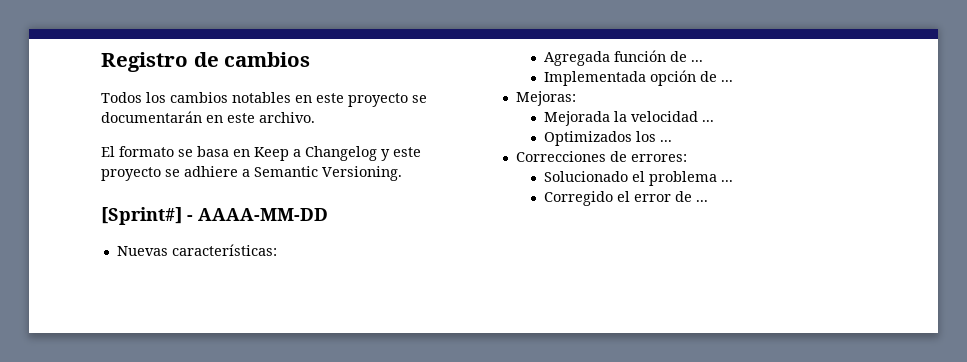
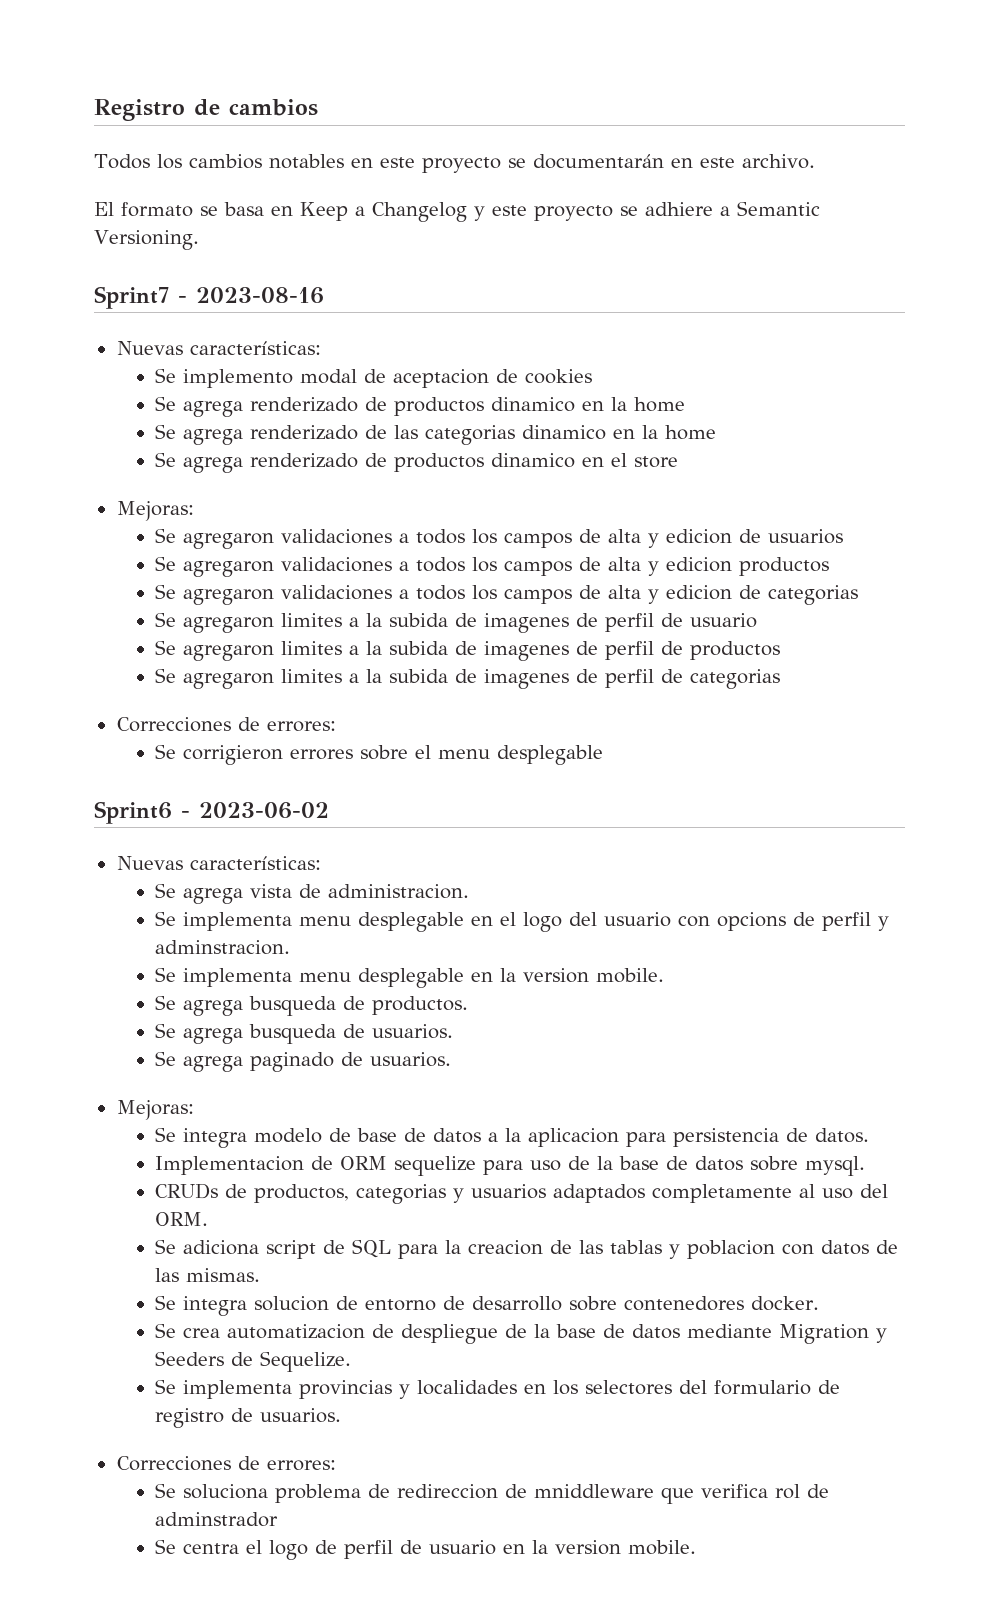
- [Sprint#] - AAAA-MM-DD
+ Sprint7 - 2023-08-16
  Nuevas características:
- Agregada función de ...
- Implementada opción de ...
+ Se implemento modal de aceptacion de cookies
+ Se agrega renderizado de productos dinamico en la home
+ Se agrega renderizado de las categorias dinamico en la home
+ Se agrega renderizado de productos dinamico en el store
  Mejoras:
- Mejorada la velocidad ...
- Optimizados los ...
+ Se agregaron validaciones a todos los campos de alta y edicion de usuarios
+ Se agregaron validaciones a todos los campos de alta y edicion productos
+ Se agregaron validaciones a todos los campos de alta y edicion de categorias
+ Se agregaron limites a la subida de imagenes de perfil de usuario
+ Se agregaron limites a la subida de imagenes de perfil de productos
+ Se agregaron limites a la subida de imagenes de perfil de categorias
  Correcciones de errores:
- Solucionado el problema ...
- Corregido el error de ...
+ Se corrigieron errores sobre el menu desplegable
+ Sprint6 - 2023-06-02
+ Nuevas características:
+ Se agrega vista de administracion.
+ Se implementa menu desplegable en el logo del usuario con opcions de perfil y adminstracion.
+ Se implementa menu desplegable en la version mobile.
+ Se agrega busqueda de productos.
+ Se agrega busqueda de usuarios.
+ Se agrega paginado de usuarios.
+ Mejoras:
+ Se integra modelo de base de datos a la aplicacion para persistencia de datos.
+ Implementacion de ORM sequelize para uso de la base de datos sobre mysql.
+ CRUDs de productos, categorias y usuarios adaptados completamente al uso del ORM.
+ Se adiciona script de SQL para la creacion de las tablas y poblacion con datos de las mismas.
+ Se integra solucion de entorno de desarrollo sobre contenedores docker.
+ Se crea automatizacion de despliegue de la base de datos mediante Migration y Seeders de Sequelize.
+ Se implementa provincias y localidades en los selectores del formulario de registro de usuarios.
+ Correcciones de errores:
+ Se soluciona problema de redireccion de mniddleware que verifica rol de adminstrador
+ Se centra el logo de perfil de usuario en la version mobile.

